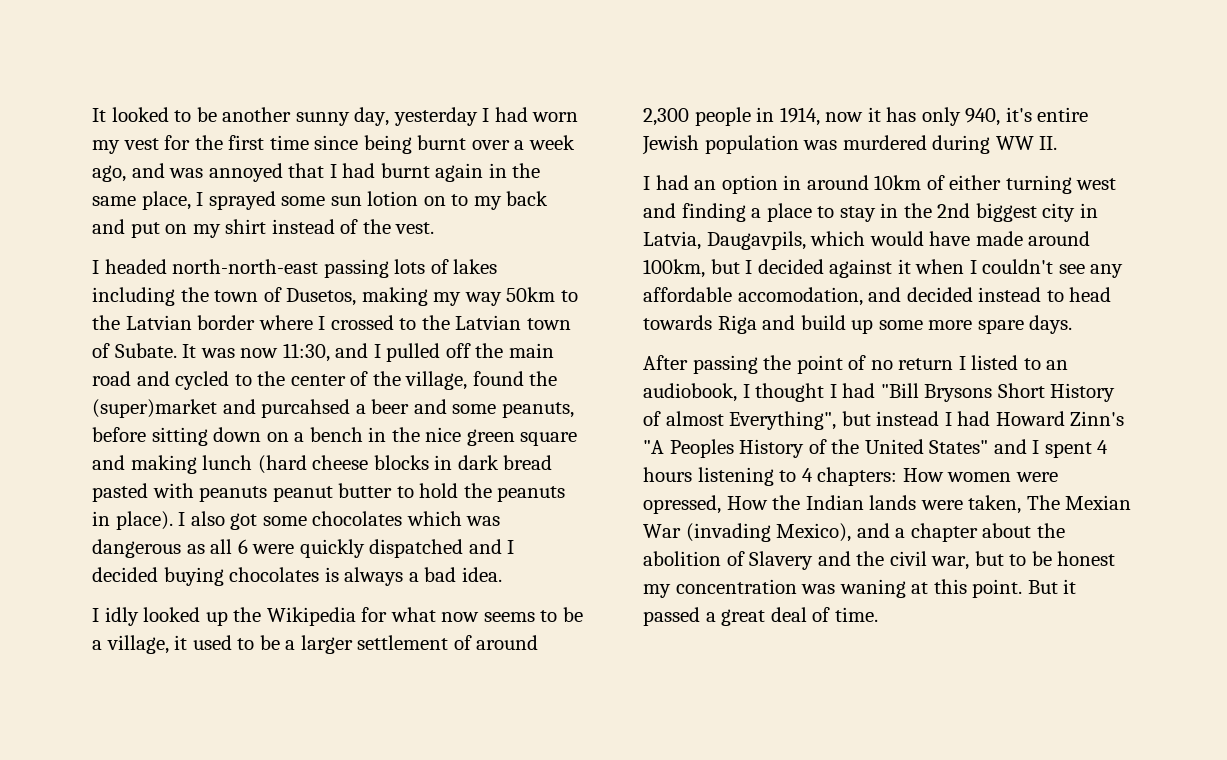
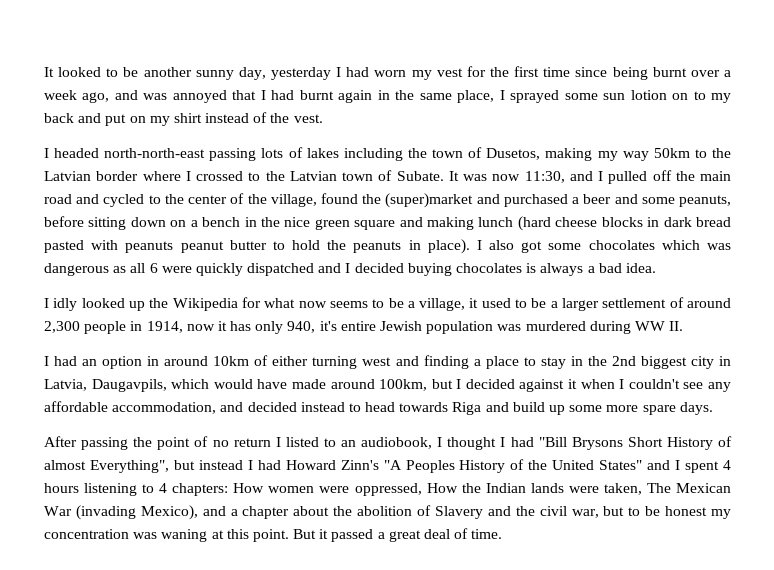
- It was now 11:30, and I pulled off the main road and cycled to the center of the village, found the (super)market and purcahsed a beer and some peanuts, before sitting down on a bench in the nice green square and making lunch (hard cheese blocks in dark bread pasted with peanuts peanut butter to hold the peanuts in place).
+ It was now 11:30, and I pulled off the main road and cycled to the center of the village, found the (super)market and purchased a beer and some peanuts, before sitting down on a bench in the nice green square and making lunch (hard cheese blocks in dark bread pasted with peanuts peanut butter to hold the peanuts in place).
- I had an option in around 10km of either turning west and finding a place to stay in the 2nd biggest city in Latvia, Daugavpils, which would have made around 100km, but I decided against it when I couldn't see any affordable accomodation, and decided instead to head towards Riga and build up some more spare days.
+ I had an option in around 10km of either turning west and finding a place to stay in the 2nd biggest city in Latvia, Daugavpils, which would have made around 100km, but I decided against it when I couldn't see any affordable accommodation, and decided instead to head towards Riga and build up some more spare days.
- How women were opressed, How the Indian lands were taken, The Mexian War (invading Mexico), and a chapter about the abolition of Slavery and the civil war, but to be honest my concentration was waning at this point.
+ How women were oppressed, How the Indian lands were taken, The Mexican War (invading Mexico), and a chapter about the abolition of Slavery and the civil war, but to be honest my concentration was waning at this point.

